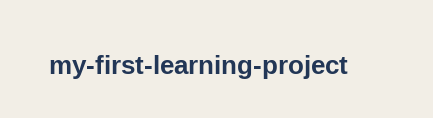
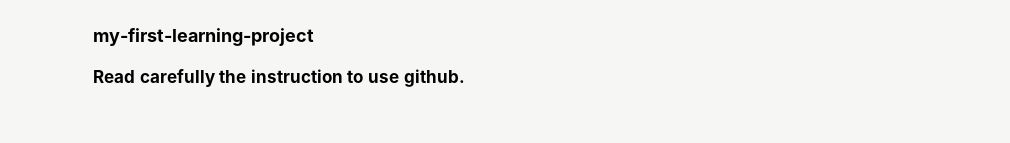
+ Read carefully the instruction to use github.

